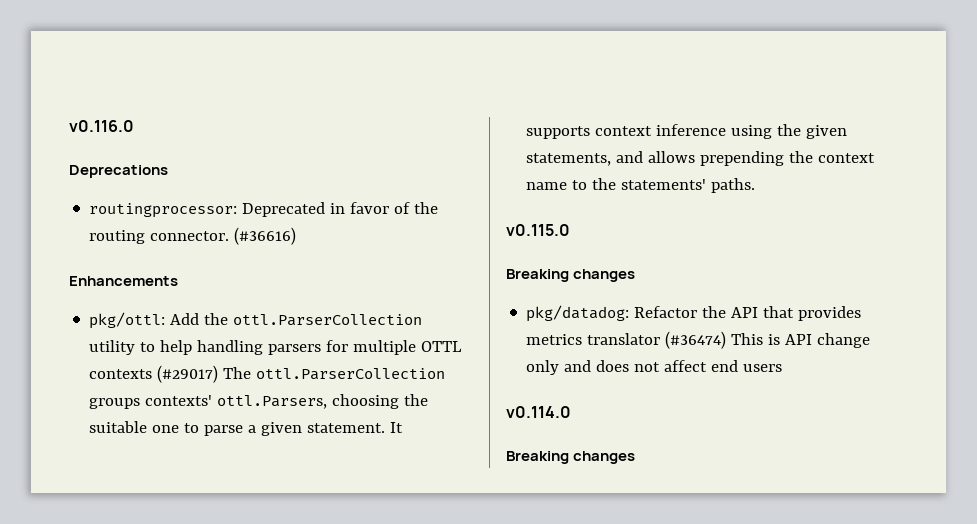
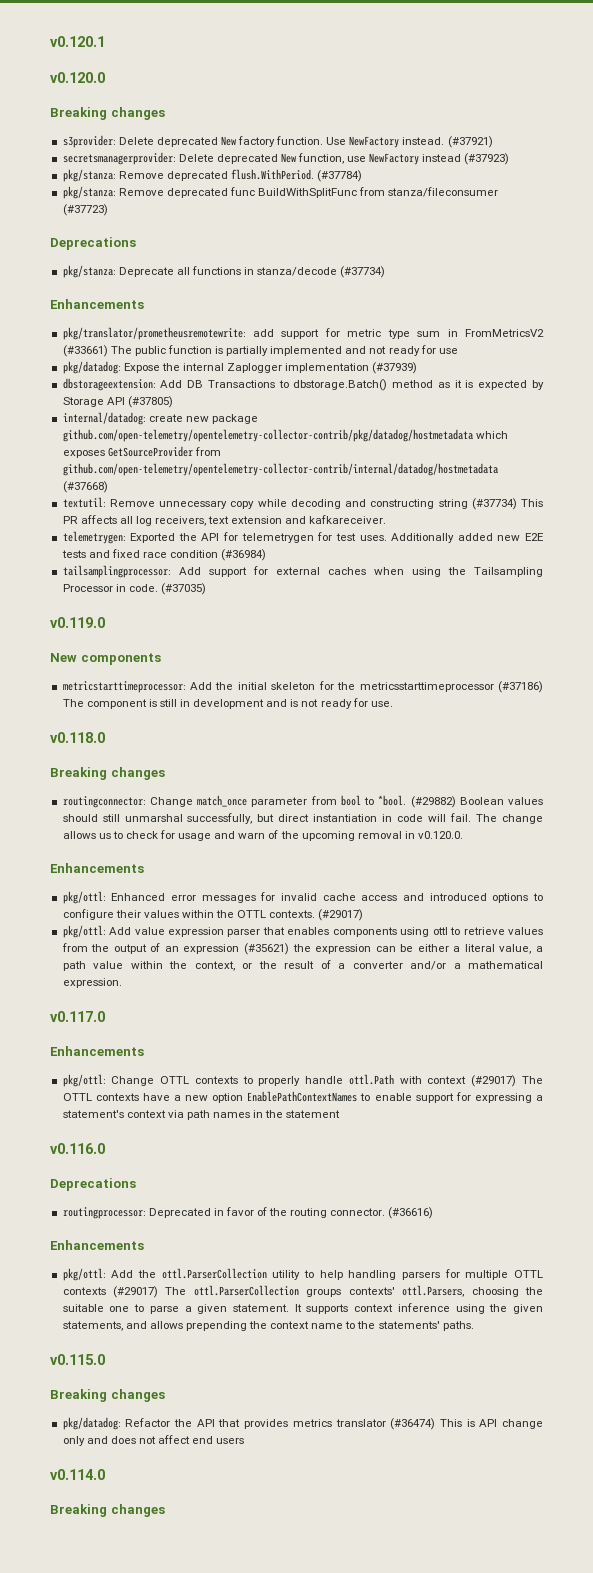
+ v0.120.1
+ v0.120.0
+ Breaking changes
+ s3provider: Delete deprecated New factory function. Use NewFactory instead. (#37921)
+ secretsmanagerprovider: Delete deprecated New function, use NewFactory instead (#37923)
+ pkg/stanza: Remove deprecated flush.WithPeriod. (#37784)
+ pkg/stanza: Remove deprecated func BuildWithSplitFunc from stanza/fileconsumer (#37723)
+ Deprecations
+ pkg/stanza: Deprecate all functions in stanza/decode (#37734)
+ Enhancements
+ pkg/translator/prometheusremotewrite: add support for metric type sum in FromMetricsV2 (#33661) The public function is partially implemented and not ready for use
+ pkg/datadog: Expose the internal Zaplogger implementation (#37939)
+ dbstorageextension: Add DB Transactions to dbstorage.Batch() method as it is expected by Storage API (#37805)
+ internal/datadog: create new package github.com/open-telemetry/opentelemetry-collector-contrib/pkg/datadog/hostmetadata which exposes GetSourceProvider from github.com/open-telemetry/opentelemetry-collector-contrib/internal/datadog/hostmetadata (#37668)
+ textutil: Remove unnecessary copy while decoding and constructing string (#37734) This PR affects all log receivers, text extension and kafkareceiver.
+ telemetrygen: Exported the API for telemetrygen for test uses. Additionally added new E2E tests and fixed race condition (#36984)
+ tailsamplingprocessor: Add support for external caches when using the Tailsampling Processor in code. (#37035)
+ v0.119.0
+ New components
+ metricstarttimeprocessor: Add the initial skeleton for the metricsstarttimeprocessor (#37186) The component is still in development and is not ready for use.
+ v0.118.0
+ Breaking changes
+ routingconnector: Change match_once parameter from bool to *bool. (#29882) Boolean values should still unmarshal successfully, but direct instantiation in code will fail. The change allows us to check for usage and warn of the upcoming removal in v0.120.0.
+ Enhancements
+ pkg/ottl: Enhanced error messages for invalid cache access and introduced options to configure their values within the OTTL contexts. (#29017)
+ pkg/ottl: Add value expression parser that enables components using ottl to retrieve values from the output of an expression (#35621) the expression can be either a literal value, a path value within the context, or the result of a converter and/or a mathematical expression.
+ v0.117.0
+ Enhancements
+ pkg/ottl: Change OTTL contexts to properly handle ottl.Path with context (#29017) The OTTL contexts have a new option EnablePathContextNames to enable support for expressing a statement's context via path names in the statement

